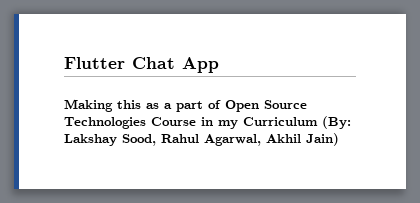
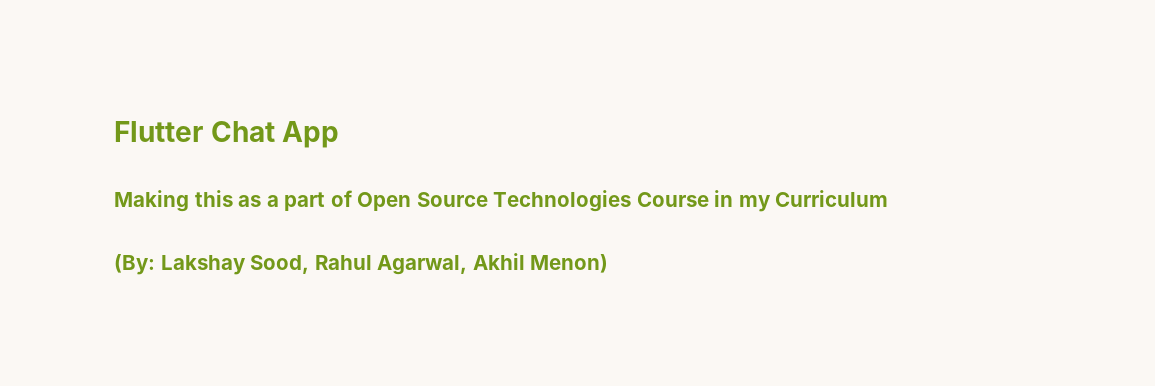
- Making this as a part of Open Source Technologies Course in my Curriculum (By: Lakshay Sood, Rahul Agarwal, Akhil Jain)
+ Making this as a part of Open Source Technologies Course in my Curriculum
+ (By: Lakshay Sood, Rahul Agarwal, Akhil Menon)

